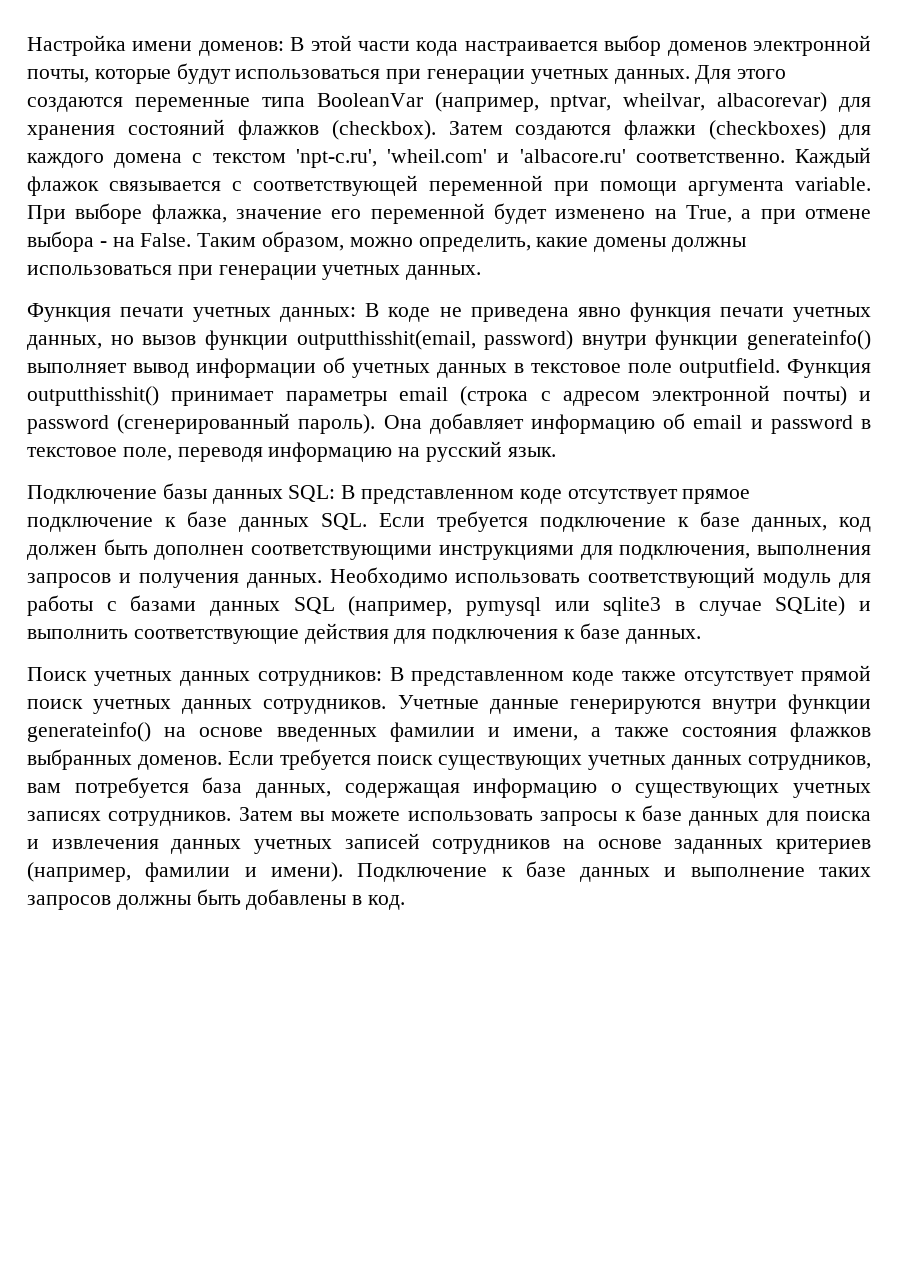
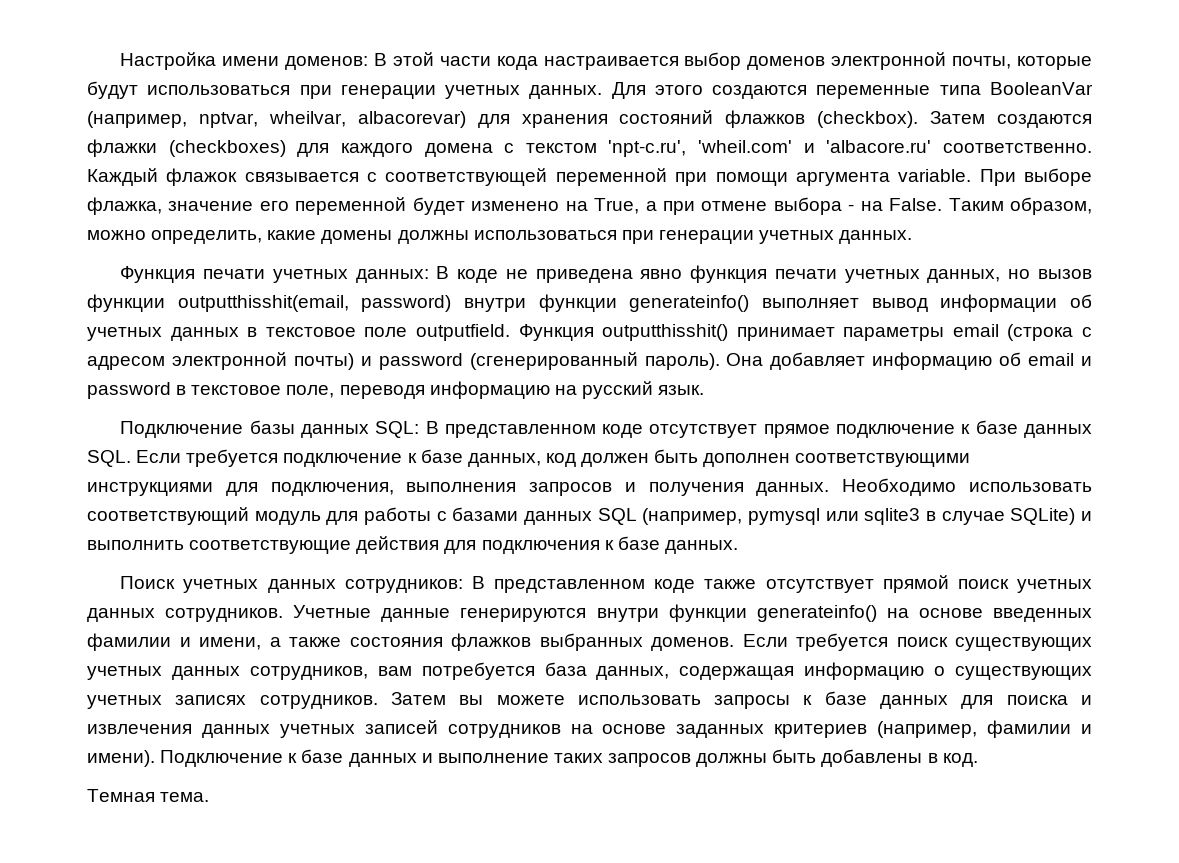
+ Темная тема.

